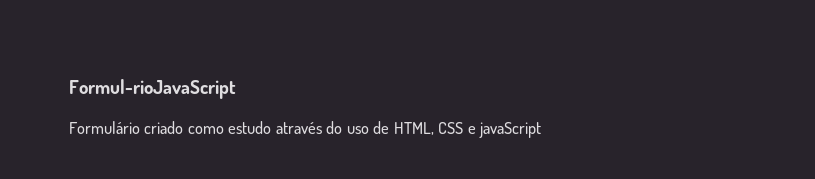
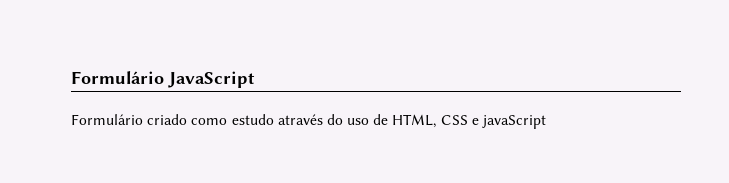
- Formul-rioJavaScript
+ Formulário JavaScript

